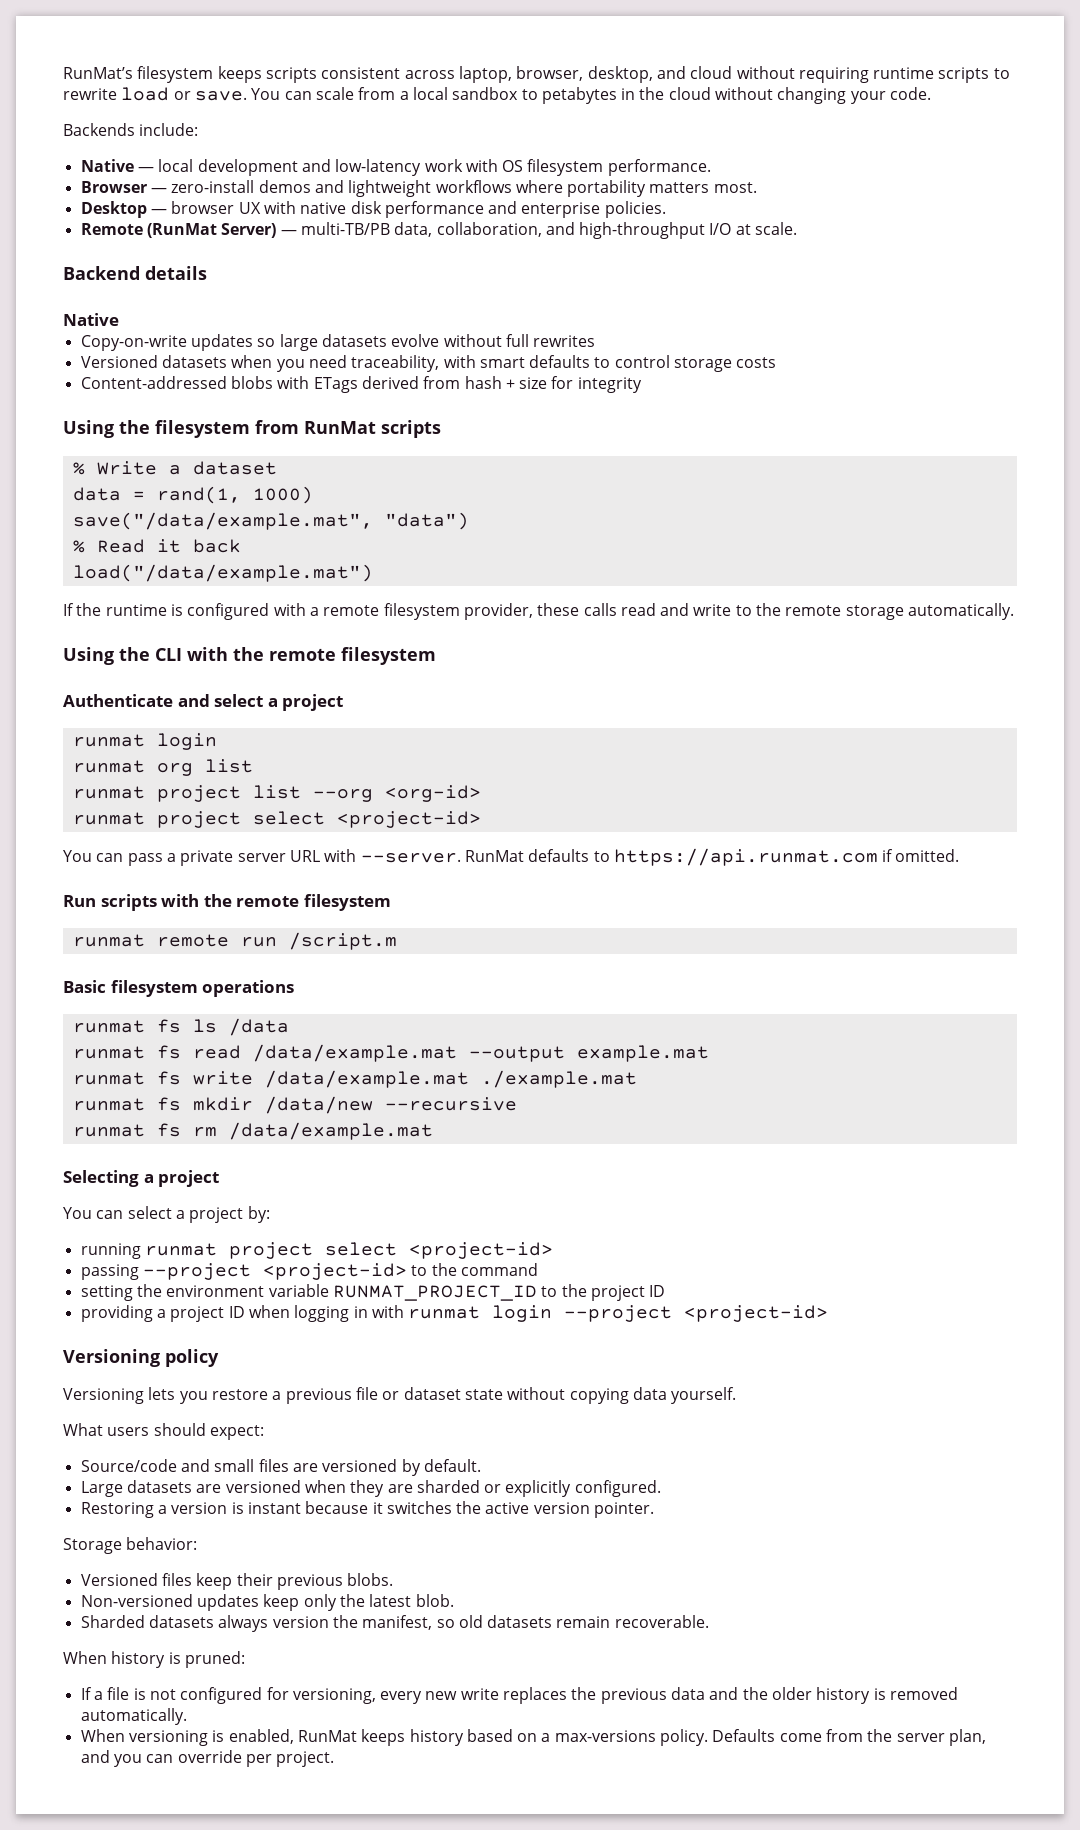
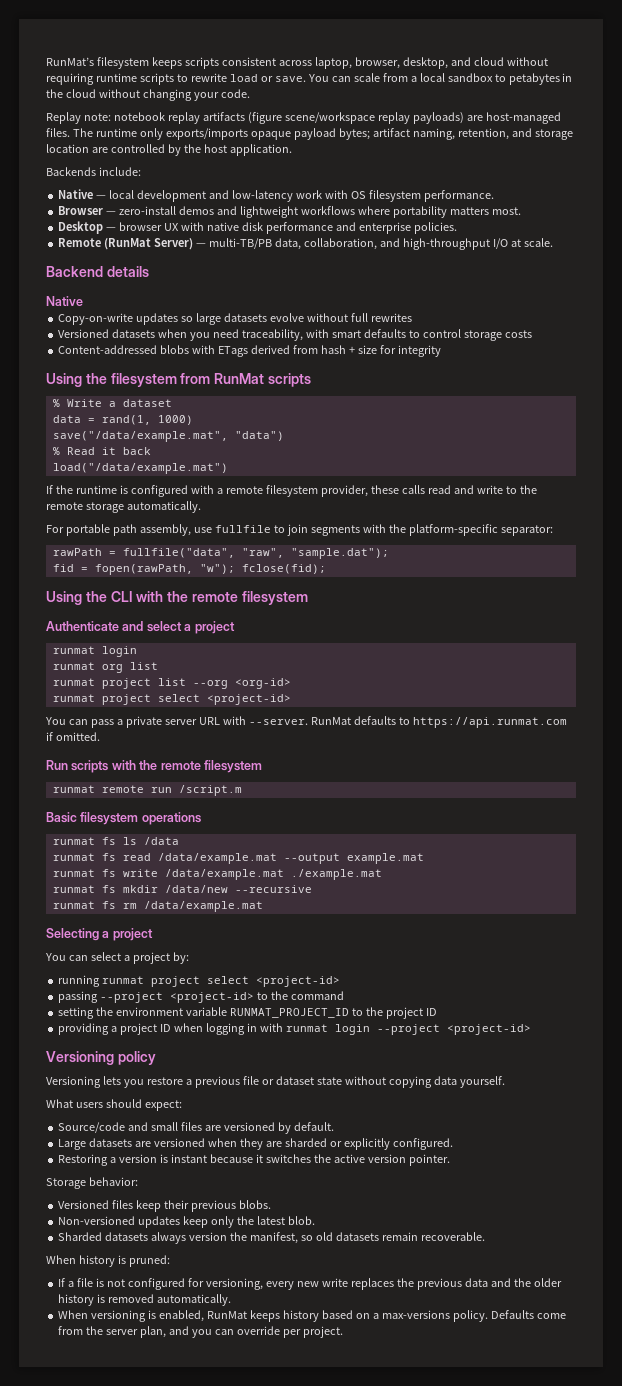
+ Replay note: notebook replay artifacts (figure scene/workspace replay payloads) are host-managed files. The runtime only exports/imports opaque payload bytes; artifact naming, retention, and storage location are controlled by the host application.
+ For portable path assembly, use fullfile to join segments with the platform-specific separator:
+ rawPath = fullfile("data", "raw", "sample.dat");
+ fid = fopen(rawPath, "w"); fclose(fid);

